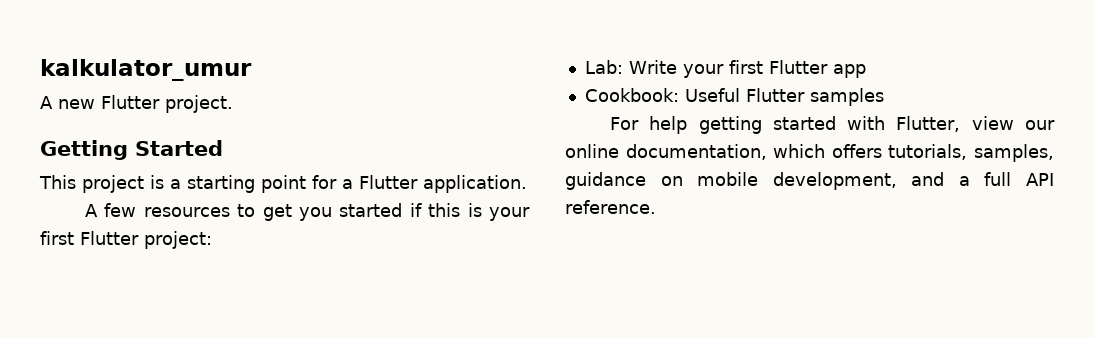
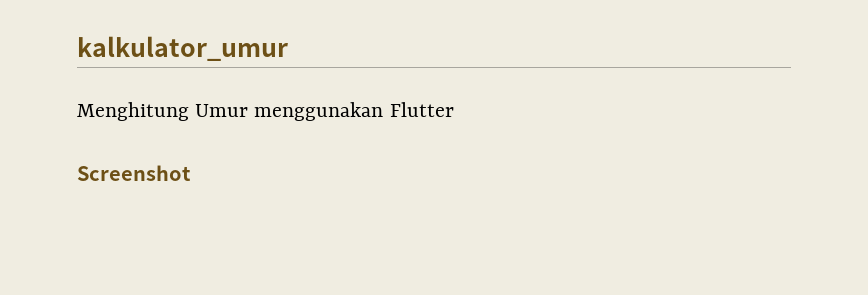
- A new Flutter project.
- Getting Started
- This project is a starting point for a Flutter application.
- A few resources to get you started if this is your first Flutter project:
- Lab: Write your first Flutter app
- Cookbook: Useful Flutter samples
- For help getting started with Flutter, view our online documentation, which offers tutorials, samples, guidance on mobile development, and a full API reference.
+ Menghitung Umur menggunakan Flutter
+ Screenshot

